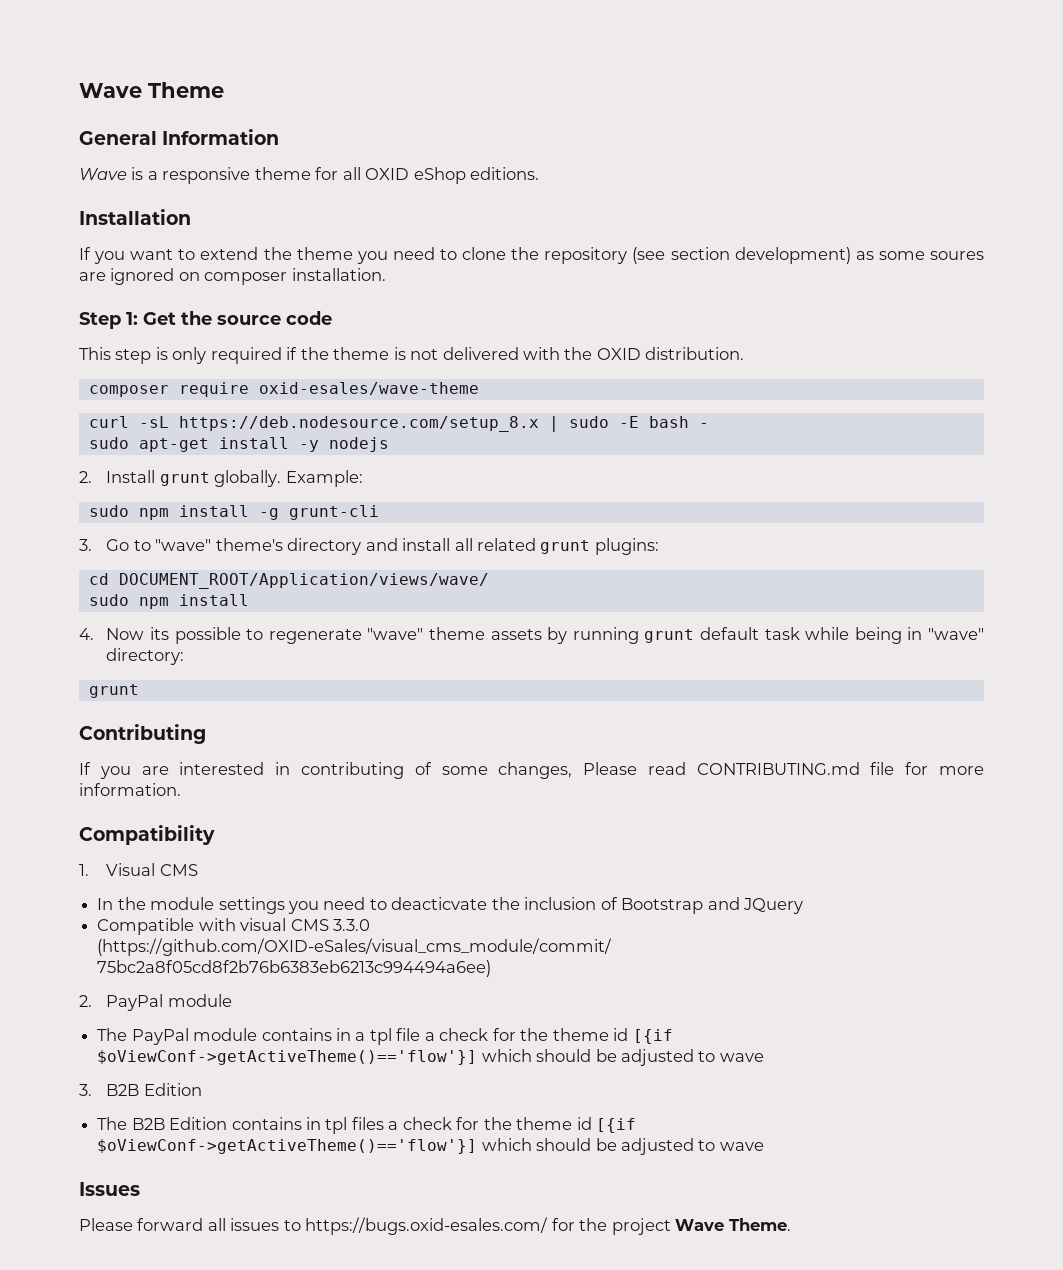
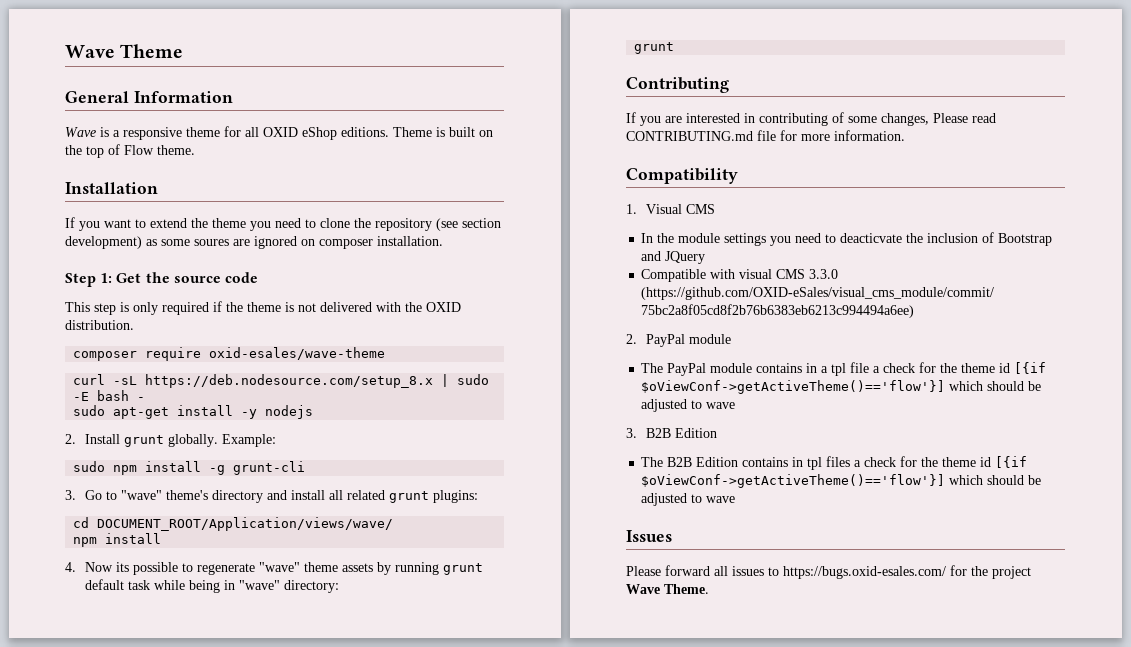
+ Theme is built on the top of Flow theme.
  cd DOCUMENT_ROOT/Application/views/wave/
- sudo npm install
+ npm install

